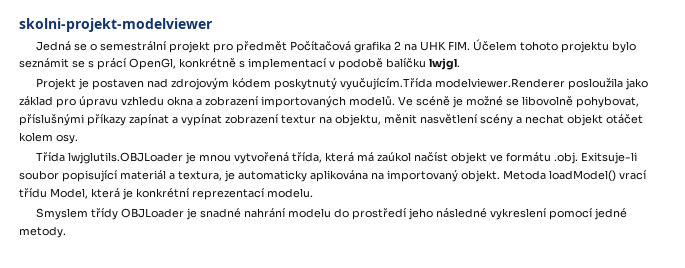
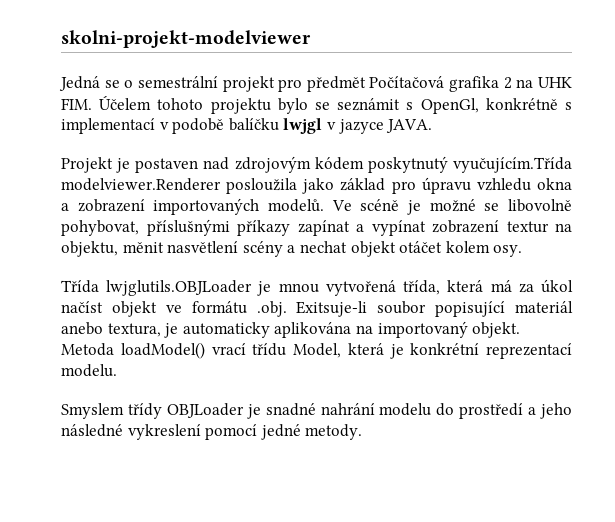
- Jedná se o semestrální projekt pro předmět Počítačová grafika 2 na UHK FIM. Účelem tohoto projektu bylo seznámit se s prácí OpenGl, konkrétně s implementací v podobě balíčku lwjgl.
+ Jedná se o semestrální projekt pro předmět Počítačová grafika 2 na UHK FIM. Účelem tohoto projektu bylo se seznámit s OpenGl, konkrétně s implementací v podobě balíčku lwjgl v jazyce JAVA.
- Třída lwjglutils.OBJLoader je mnou vytvořená třída, která má zaúkol načíst objekt ve formátu .obj. Exitsuje-li soubor popisující materiál a textura, je automaticky aplikována na importovaný objekt.
+ Třída lwjglutils.OBJLoader je mnou vytvořená třída, která má za úkol načíst objekt ve formátu .obj. Exitsuje-li soubor popisující materiál anebo textura, je automaticky aplikována na importovaný objekt.
- Smyslem třídy OBJLoader je snadné nahrání modelu do prostředí jeho následné vykreslení pomocí jedné metody.
+ Smyslem třídy OBJLoader je snadné nahrání modelu do prostředí a jeho následné vykreslení pomocí jedné metody.

